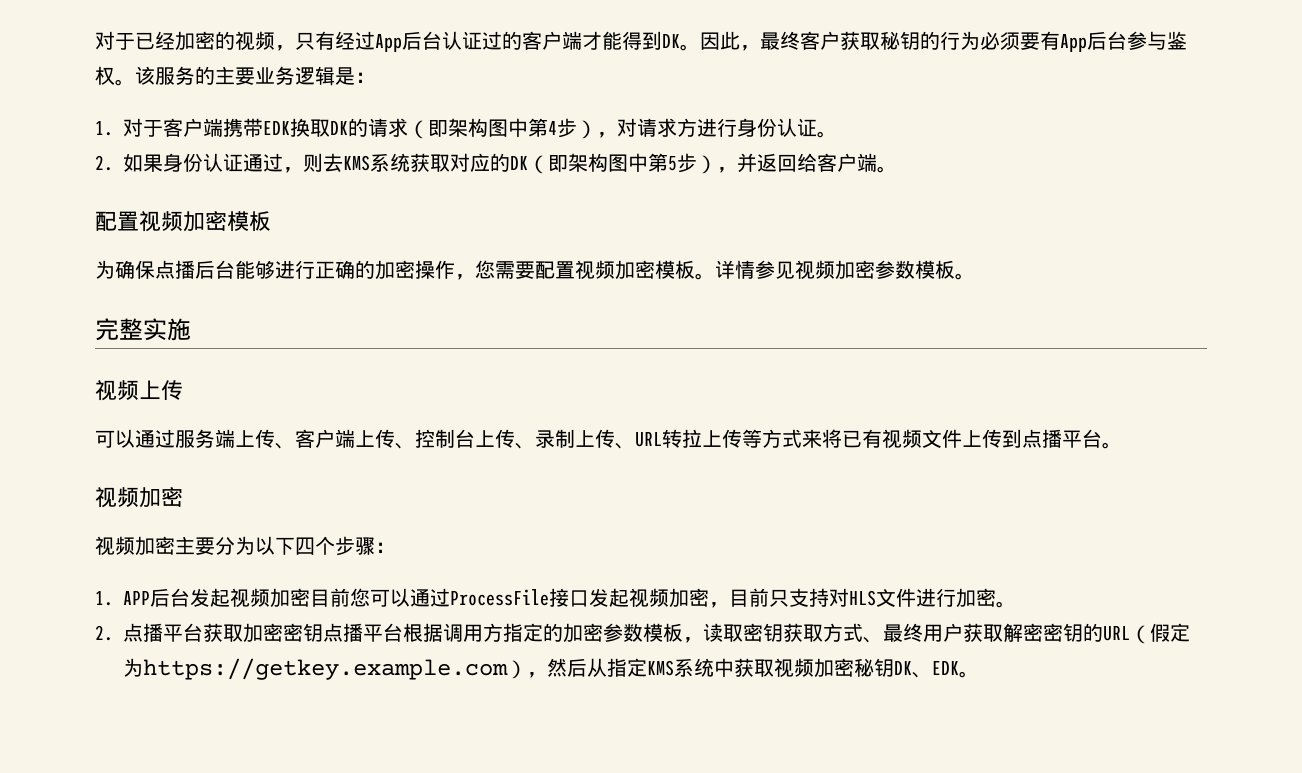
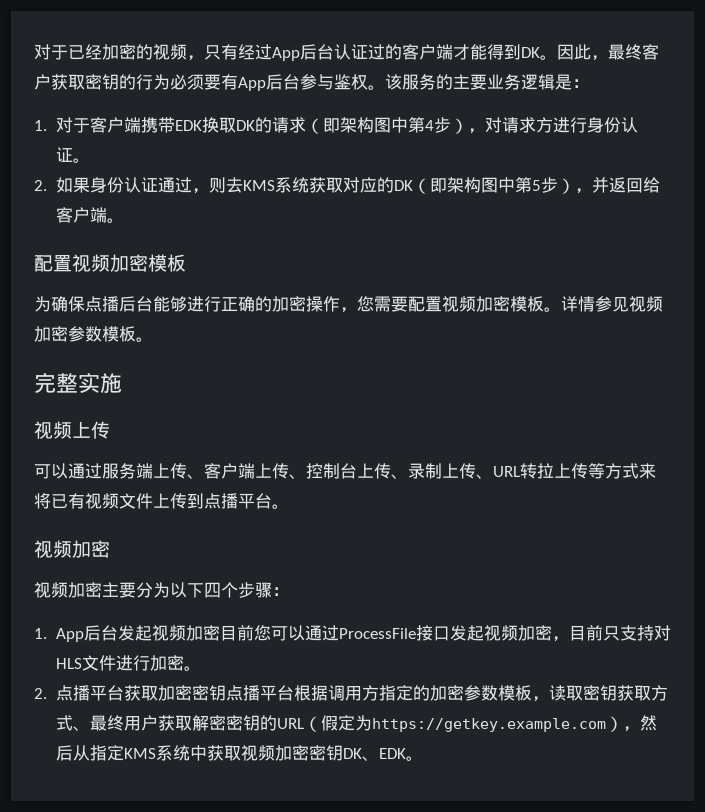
- 因此，最终客户获取秘钥的行为必须要有App后台参与鉴权。
+ 因此，最终客户获取密钥的行为必须要有App后台参与鉴权。
- 1. APP后台发起视频加密目前您可以通过ProcessFile接口发起视频加密，目前只支持对HLS文件进行加密。
+ 1. App后台发起视频加密目前您可以通过ProcessFile接口发起视频加密，目前只支持对HLS文件进行加密。
- 2.点播平台获取加密密钥点播平台根据调用方指定的加密参数模板，读取密钥获取方式、最终用户获取解密密钥的URL（假定为https://getkey.example.com），然后从指定KMS系统中获取视频加密秘钥DK、EDK。
+ 2.点播平台获取加密密钥点播平台根据调用方指定的加密参数模板，读取密钥获取方式、最终用户获取解密密钥的URL（假定为https://getkey.example.com），然后从指定KMS系统中获取视频加密密钥DK、EDK。

